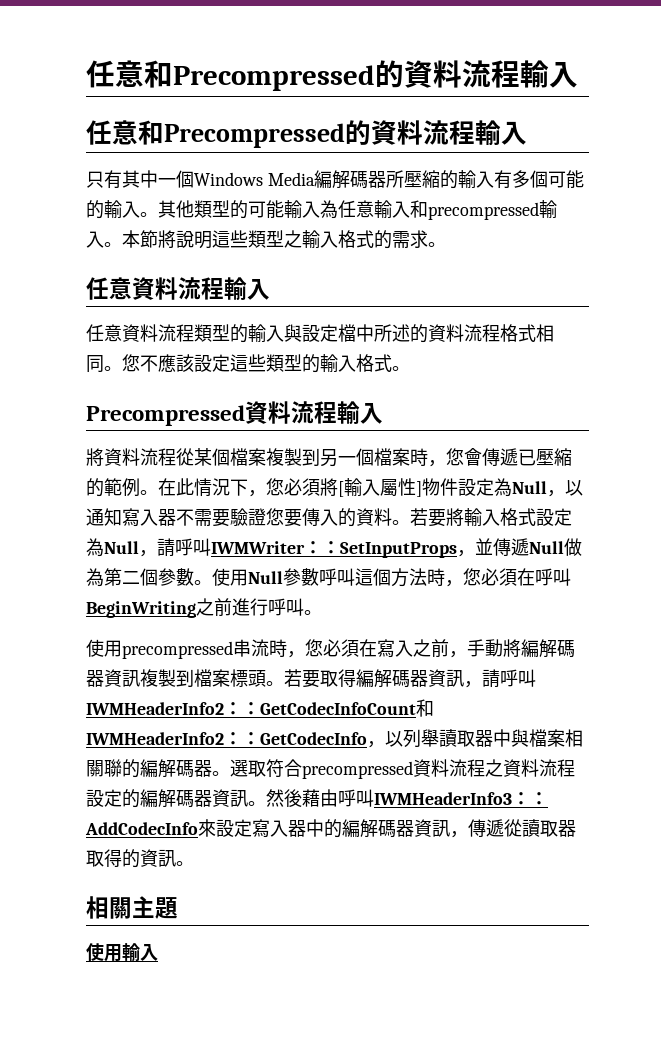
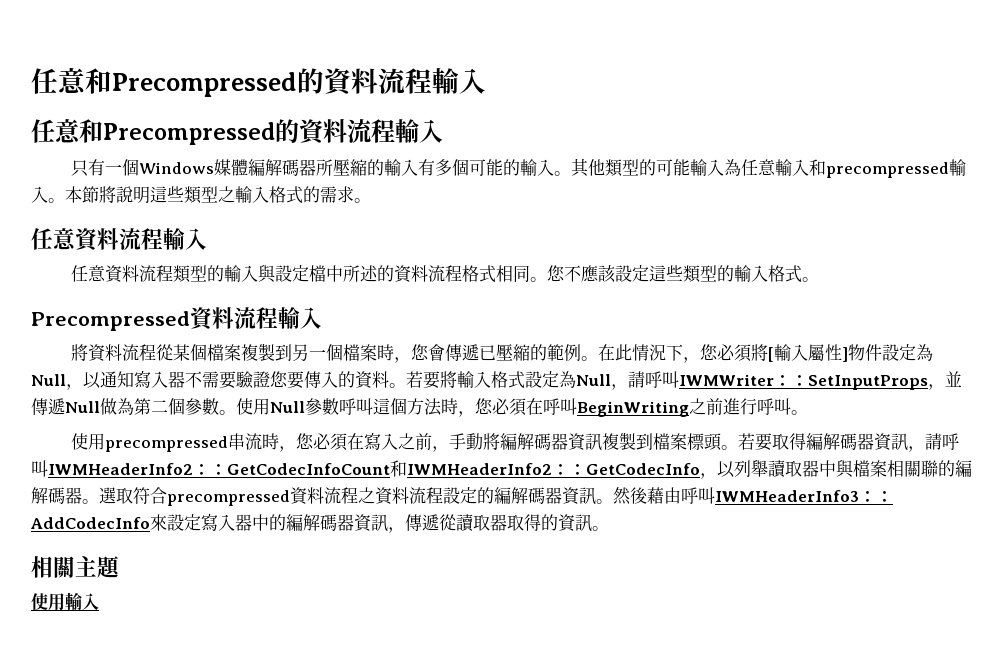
- 只有其中一個Windows Media編解碼器所壓縮的輸入有多個可能的輸入。
+ 只有一個Windows媒體編解碼器所壓縮的輸入有多個可能的輸入。

